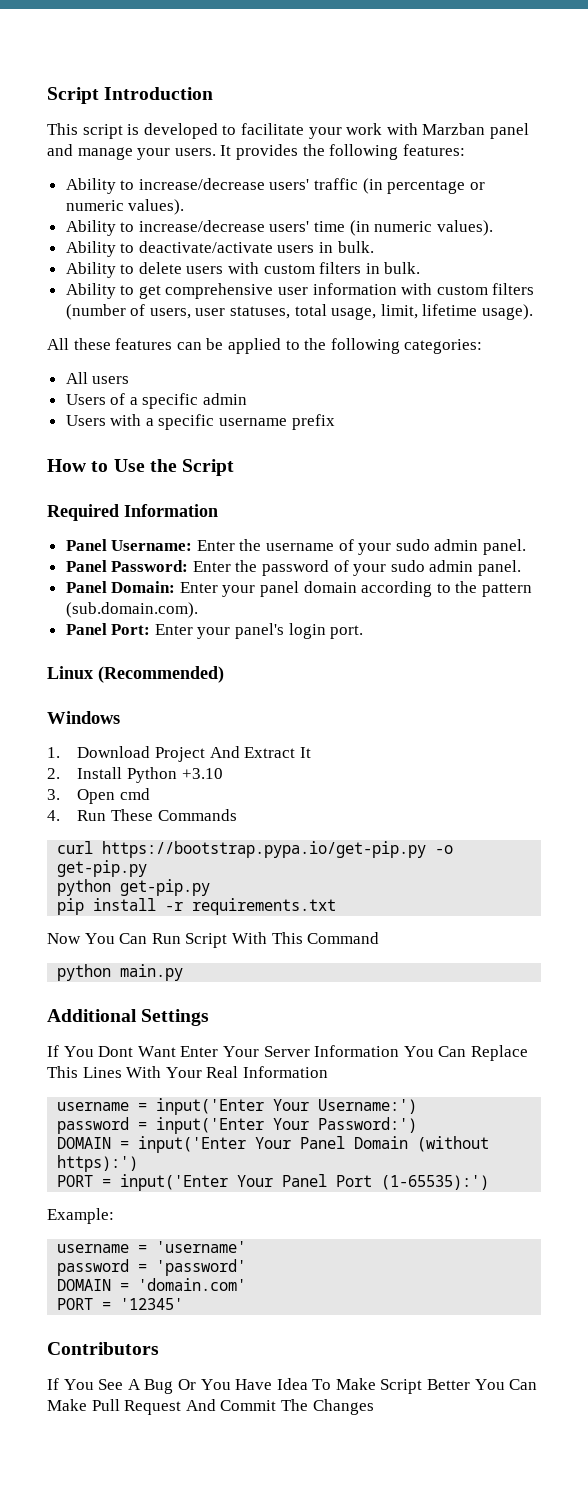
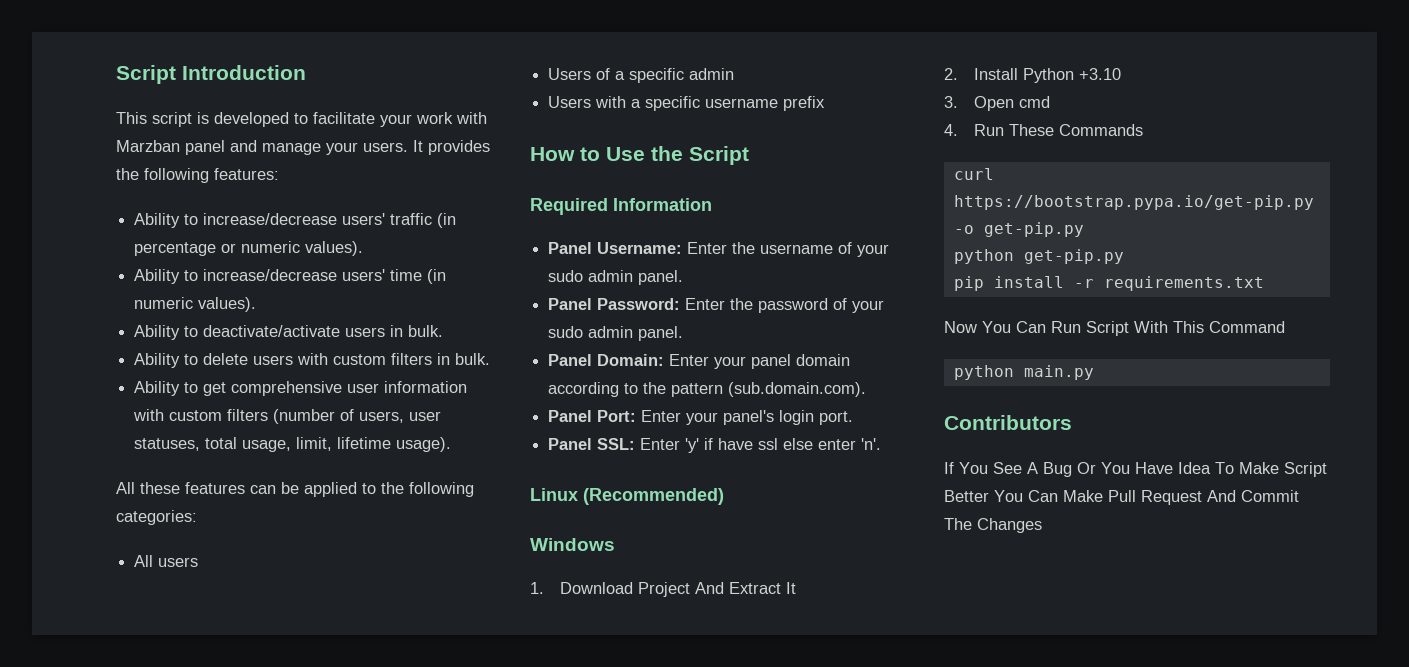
+ Panel SSL: Enter 'y' if have ssl else enter 'n'.
- Additional Settings
- If You Dont Want Enter Your Server Information You Can Replace This Lines With Your Real Information
- username = input('Enter Your Username:')
- password = input('Enter Your Password:')
- DOMAIN = input('Enter Your Panel Domain (without https):')
- PORT = input('Enter Your Panel Port (1-65535):')
- Example:
- username = 'username'
- password = 'password'
- DOMAIN = 'domain.com'
- PORT = '12345'

